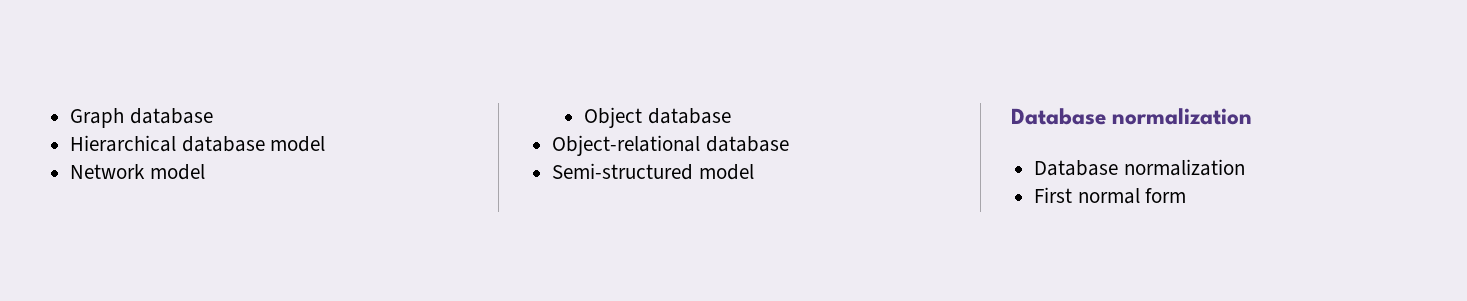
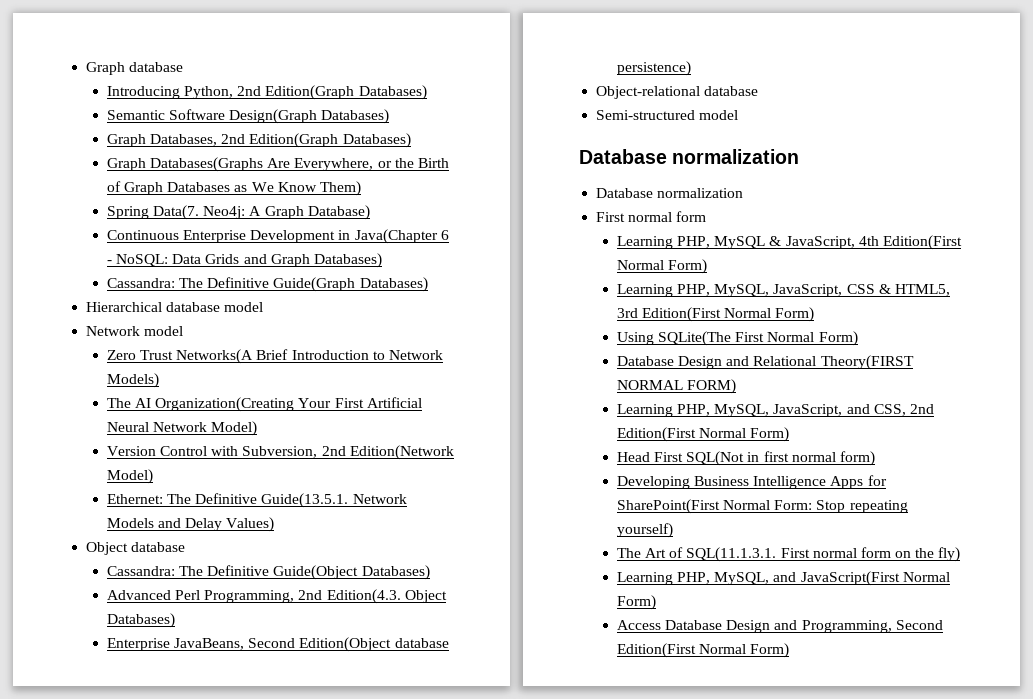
+ Introducing Python, 2nd Edition(Graph Databases)
+ Semantic Software Design(Graph Databases)
+ Graph Databases, 2nd Edition(Graph Databases)
+ Graph Databases(Graphs Are Everywhere, or the Birth of Graph Databases as We Know Them)
+ Spring Data(7. Neo4j: A Graph Database)
+ Continuous Enterprise Development in Java(Chapter 6 - NoSQL: Data Grids and Graph Databases)
+ Cassandra: The Definitive Guide(Graph Databases)
+ Zero Trust Networks(A Brief Introduction to Network Models)
+ The AI Organization(Creating Your First Artificial Neural Network Model)
+ Version Control with Subversion, 2nd Edition(Network Model)
+ Ethernet: The Definitive Guide(13.5.1. Network Models and Delay Values)
  Object database
+ Cassandra: The Definitive Guide(Object Databases)
+ Advanced Perl Programming, 2nd Edition(4.3. Object Databases)
+ Enterprise JavaBeans, Second Edition(Object database persistence)
+ Learning PHP, MySQL & JavaScript, 4th Edition(First Normal Form)
+ Learning PHP, MySQL, JavaScript, CSS & HTML5, 3rd Edition(First Normal Form)
+ Using SQLite(The First Normal Form)
+ Database Design and Relational Theory(FIRST NORMAL FORM)
+ Learning PHP, MySQL, JavaScript, and CSS, 2nd Edition(First Normal Form)
+ Head First SQL(Not in first normal form)
+ Developing Business Intelligence Apps for SharePoint(First Normal Form: Stop repeating yourself)
+ The Art of SQL(11.1.3.1. First normal form on the fly)
+ Learning PHP, MySQL, and JavaScript(First Normal Form)
+ Access Database Design and Programming, Second Edition(First Normal Form)

